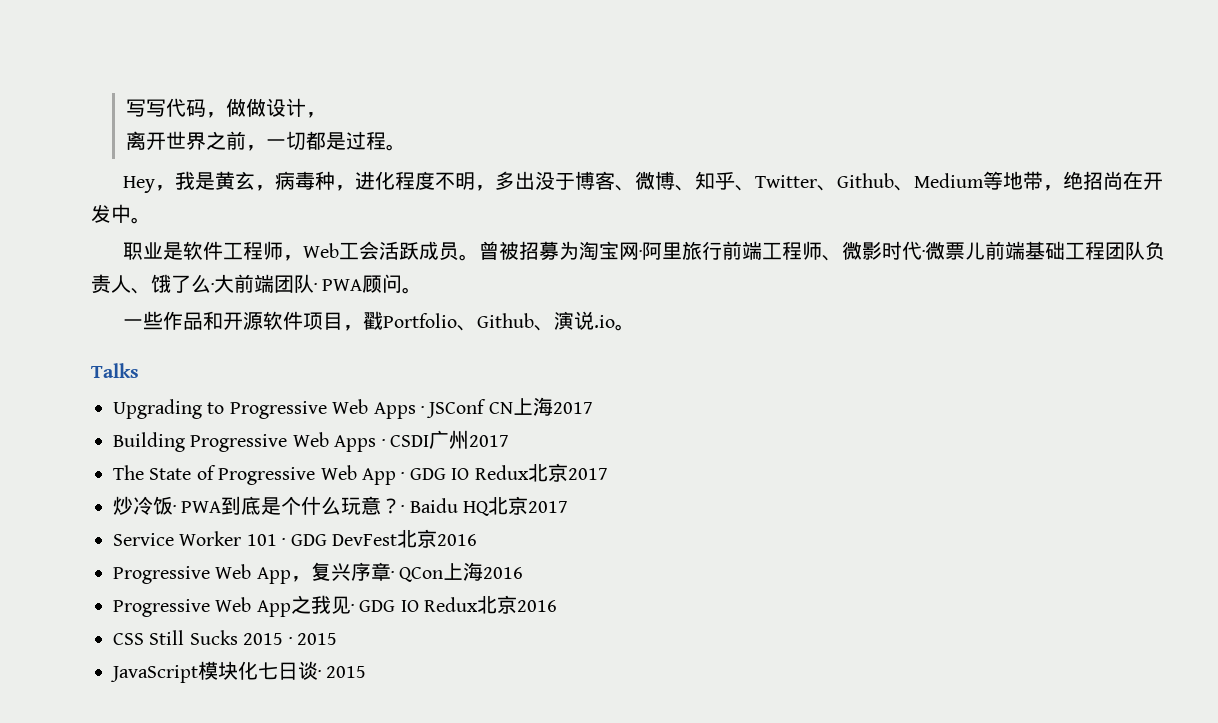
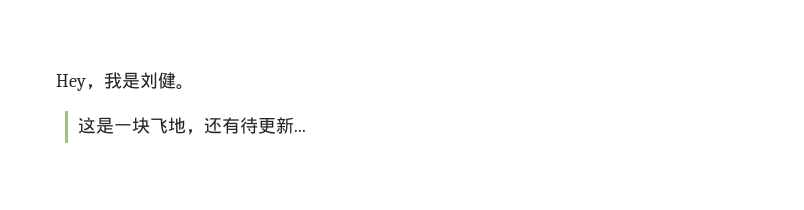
- 写写代码，做做设计，
- 离开世界之前，一切都是过程。
- Hey，我是黄玄，病毒种，进化程度不明，多出没于博客、微博、知乎、Twitter、Github、Medium等地带，绝招尚在开发中。
- 职业是软件工程师，Web工会活跃成员。曾被招募为淘宝网·阿里旅行前端工程师、微影时代·微票儿前端基础工程团队负责人、饿了么·大前端团队· PWA顾问。
- 一些作品和开源软件项目，戳Portfolio、Github、演说.io。
- Talks
- Upgrading to Progressive Web Apps · JSConf CN上海2017
- Building Progressive Web Apps · CSDI广州2017
- The State of Progressive Web App · GDG IO Redux北京2017
- 炒冷饭· PWA到底是个什么玩意？· Baidu HQ北京2017
- Service Worker 101 · GDG DevFest北京2016
- Progressive Web App，复兴序章· QCon上海2016
- Progressive Web App之我见· GDG IO Redux北京2016
- CSS Still Sucks 2015 · 2015
- JavaScript模块化七日谈· 2015
+ Hey，我是刘健。
+ 这是一块飞地，还有待更新...

